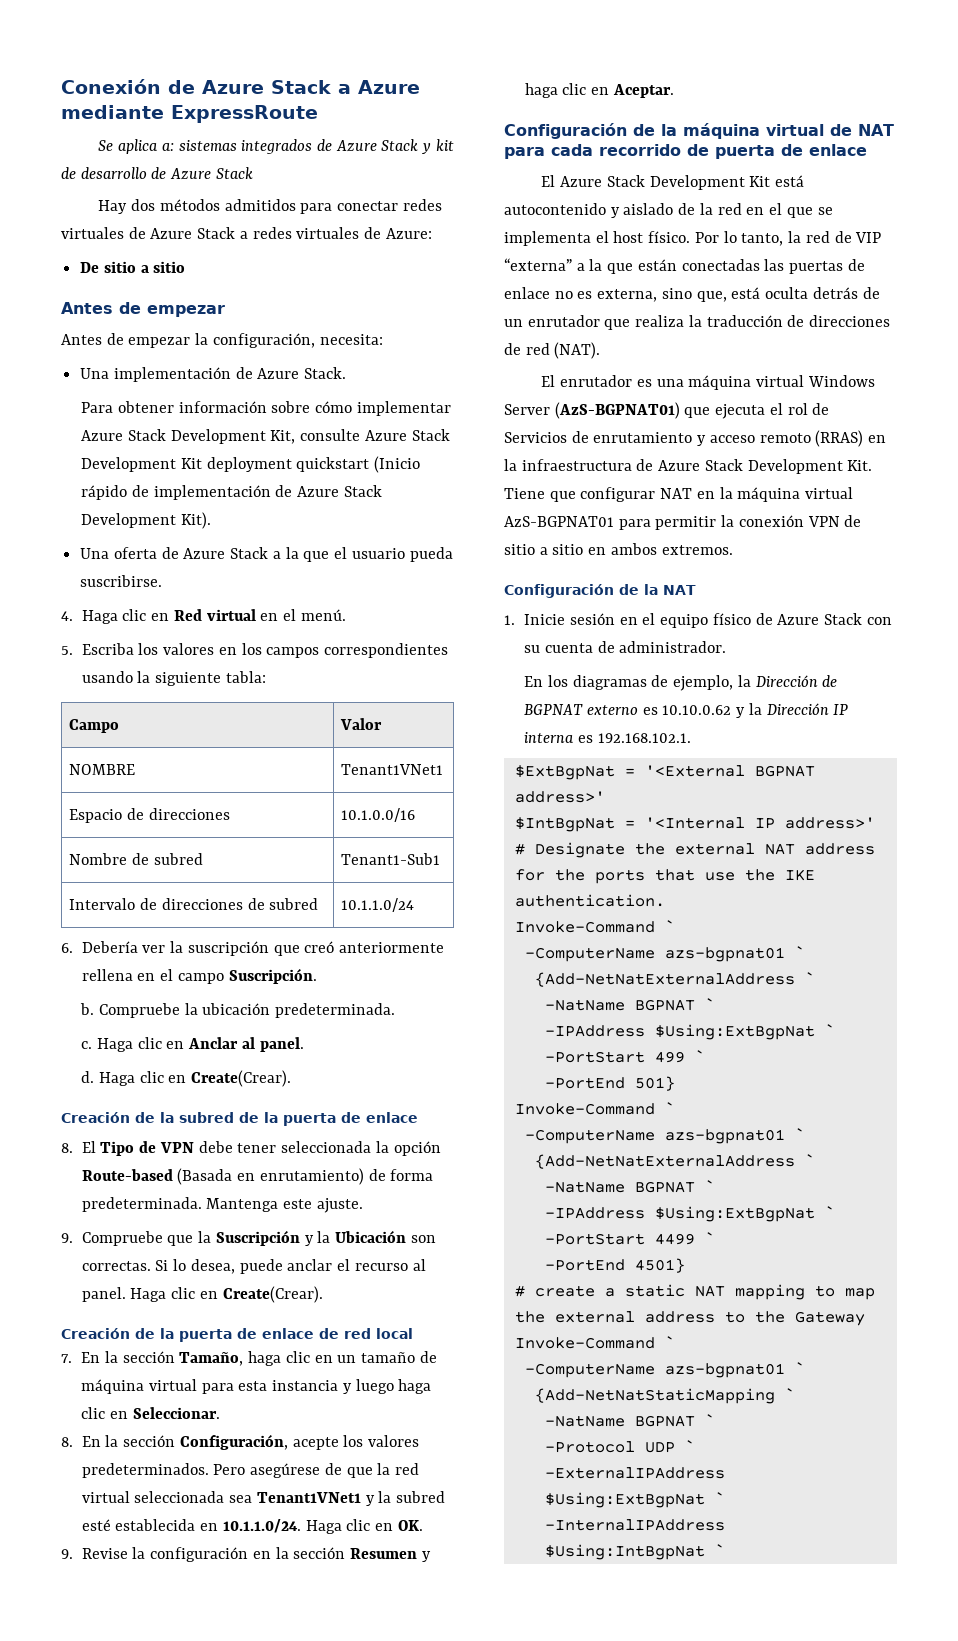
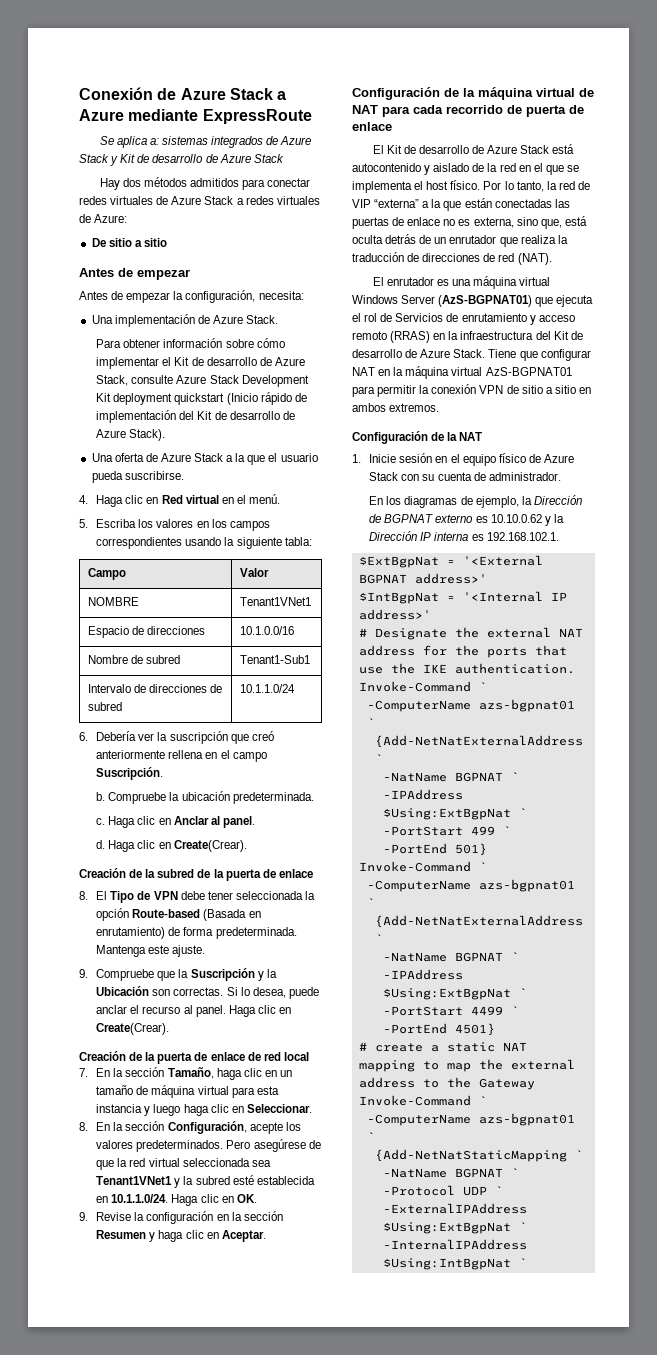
- Se aplica a: sistemas integrados de Azure Stack y kit de desarrollo de Azure Stack
+ Se aplica a: sistemas integrados de Azure Stack y Kit de desarrollo de Azure Stack
- Para obtener información sobre cómo implementar Azure Stack Development Kit, consulte Azure Stack Development Kit deployment quickstart (Inicio rápido de implementación de Azure Stack Development Kit).
+ Para obtener información sobre cómo implementar el Kit de desarrollo de Azure Stack, consulte Azure Stack Development Kit deployment quickstart (Inicio rápido de implementación del Kit de desarrollo de Azure Stack).
- El Azure Stack Development Kit está autocontenido y aislado de la red en el que se implementa el host físico.
+ El Kit de desarrollo de Azure Stack está autocontenido y aislado de la red en el que se implementa el host físico.
- El enrutador es una máquina virtual Windows Server (AzS-BGPNAT01) que ejecuta el rol de Servicios de enrutamiento y acceso remoto (RRAS) en la infraestructura de Azure Stack Development Kit. Tiene que configurar NAT en la máquina virtual AzS-BGPNAT01 para permitir la conexión VPN de sitio a sitio en ambos extremos.
+ El enrutador es una máquina virtual Windows Server (AzS-BGPNAT01) que ejecuta el rol de Servicios de enrutamiento y acceso remoto (RRAS) en la infraestructura del Kit de desarrollo de Azure Stack. Tiene que configurar NAT en la máquina virtual AzS-BGPNAT01 para permitir la conexión VPN de sitio a sitio en ambos extremos.

